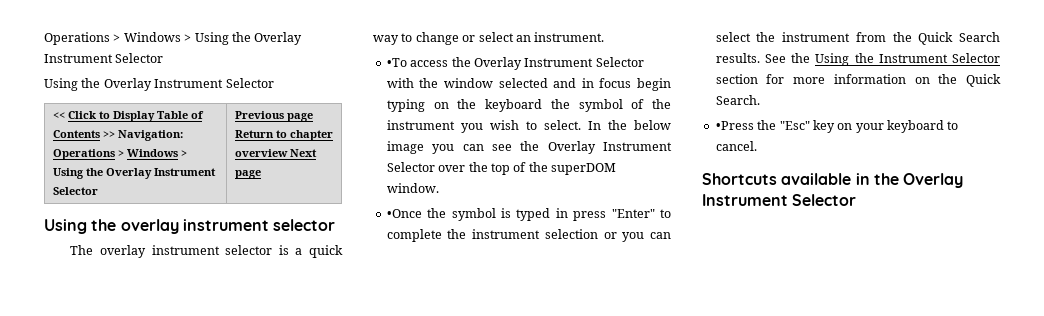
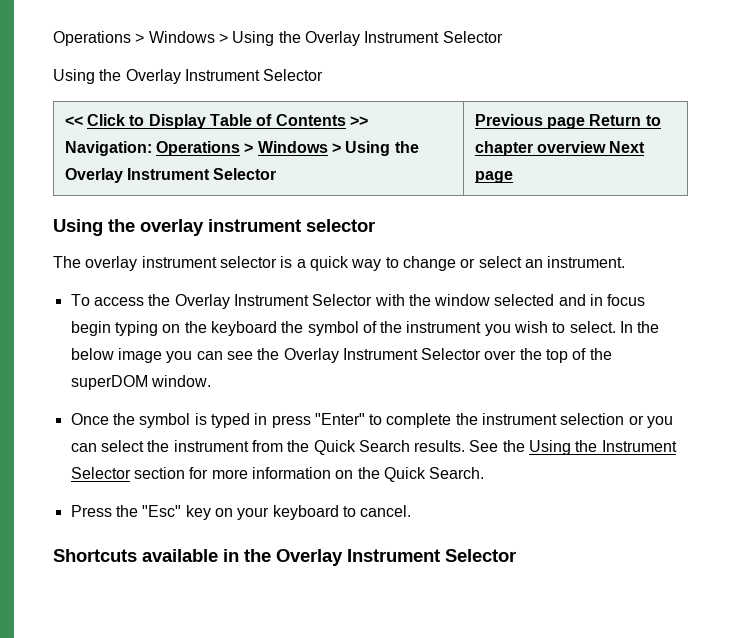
- •To access the Overlay Instrument Selector with the window selected and in focus begin typing on the keyboard the symbol of the instrument you wish to select.
+ To access the Overlay Instrument Selector with the window selected and in focus begin typing on the keyboard the symbol of the instrument you wish to select.
- •Once the symbol is typed in press "Enter" to complete the instrument selection or you can select the instrument from the Quick Search results.
+ Once the symbol is typed in press "Enter" to complete the instrument selection or you can select the instrument from the Quick Search results.
- •Press the "Esc" key on your keyboard to cancel.
+ Press the "Esc" key on your keyboard to cancel.

